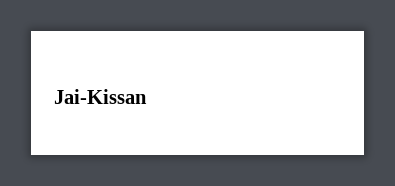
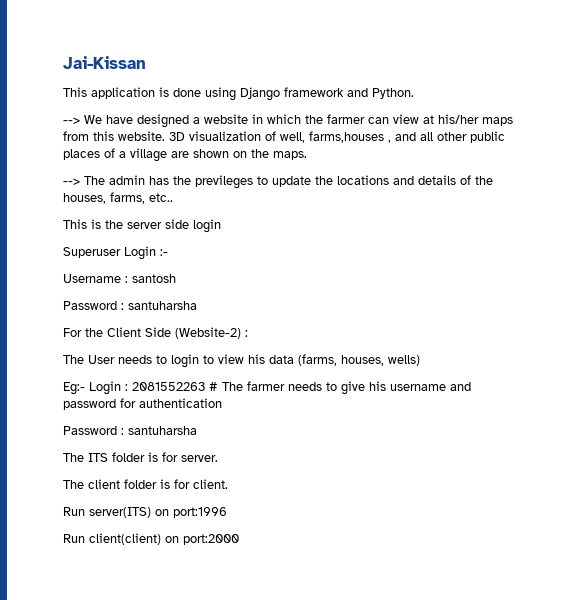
+ This application is done using Django framework and Python.
+ --> We have designed a website in which the farmer can view at his/her maps from this website. 3D visualization of well, farms,houses , and all other public places of a village are shown on the maps.
+ --> The admin has the previleges to update the locations and details of the houses, farms, etc..
+ This is the server side login
+ Superuser Login :-
+ Username : santosh
+ Password : santuharsha
+ For the Client Side (Website-2) :
+ The User needs to login to view his data (farms, houses, wells)
+ Eg:- Login : 2081552263 # The farmer needs to give his username and password for authentication
+ Password : santuharsha
+ The ITS folder is for server.
+ The client folder is for client.
+ Run server(ITS) on port:1996
+ Run client(client) on port:2000

